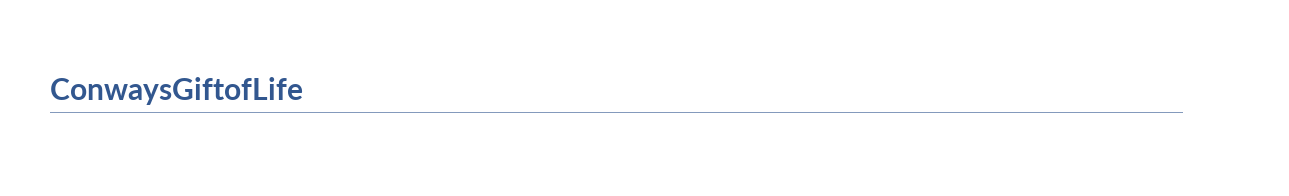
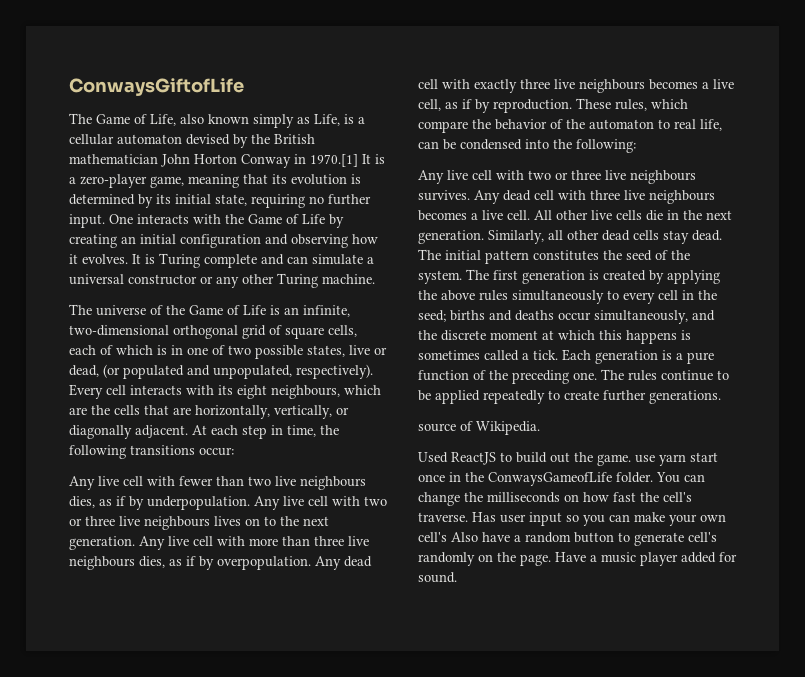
+ The Game of Life, also known simply as Life, is a cellular automaton devised by the British mathematician John Horton Conway in 1970.[1] It is a zero-player game, meaning that its evolution is determined by its initial state, requiring no further input. One interacts with the Game of Life by creating an initial configuration and observing how it evolves. It is Turing complete and can simulate a universal constructor or any other Turing machine.
+ The universe of the Game of Life is an infinite, two-dimensional orthogonal grid of square cells, each of which is in one of two possible states, live or dead, (or populated and unpopulated, respectively). Every cell interacts with its eight neighbours, which are the cells that are horizontally, vertically, or diagonally adjacent. At each step in time, the following transitions occur:
+ Any live cell with fewer than two live neighbours dies, as if by underpopulation. Any live cell with two or three live neighbours lives on to the next generation. Any live cell with more than three live neighbours dies, as if by overpopulation. Any dead cell with exactly three live neighbours becomes a live cell, as if by reproduction. These rules, which compare the behavior of the automaton to real life, can be condensed into the following:
+ Any live cell with two or three live neighbours survives. Any dead cell with three live neighbours becomes a live cell. All other live cells die in the next generation. Similarly, all other dead cells stay dead. The initial pattern constitutes the seed of the system. The first generation is created by applying the above rules simultaneously to every cell in the seed; births and deaths occur simultaneously, and the discrete moment at which this happens is sometimes called a tick. Each generation is a pure function of the preceding one. The rules continue to be applied repeatedly to create further generations.
+ source of Wikipedia.
+ Used ReactJS to build out the game. use yarn start once in the ConwaysGameofLife folder. You can change the milliseconds on how fast the cell's traverse. Has user input so you can make your own cell's Also have a random button to generate cell's randomly on the page. Have a music player added for sound.

